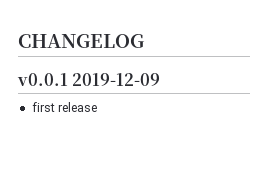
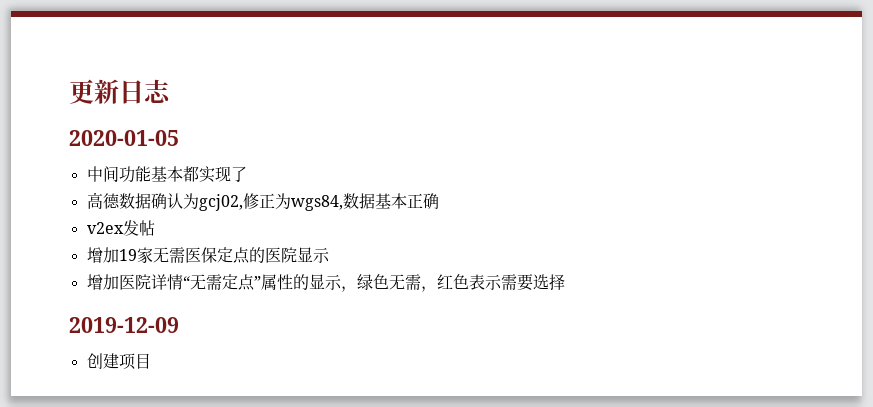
- CHANGELOG
- v0.0.1 2019-12-09
+ 更新日志
+ 2020-01-05
+ 中间功能基本都实现了
+ 高德数据确认为gcj02,修正为wgs84,数据基本正确
+ v2ex发帖
+ 增加19家无需医保定点的医院显示
+ 增加医院详情“无需定点”属性的显示，绿色无需，红色表示需要选择
+ 2019-12-09
- first release
+ 创建项目

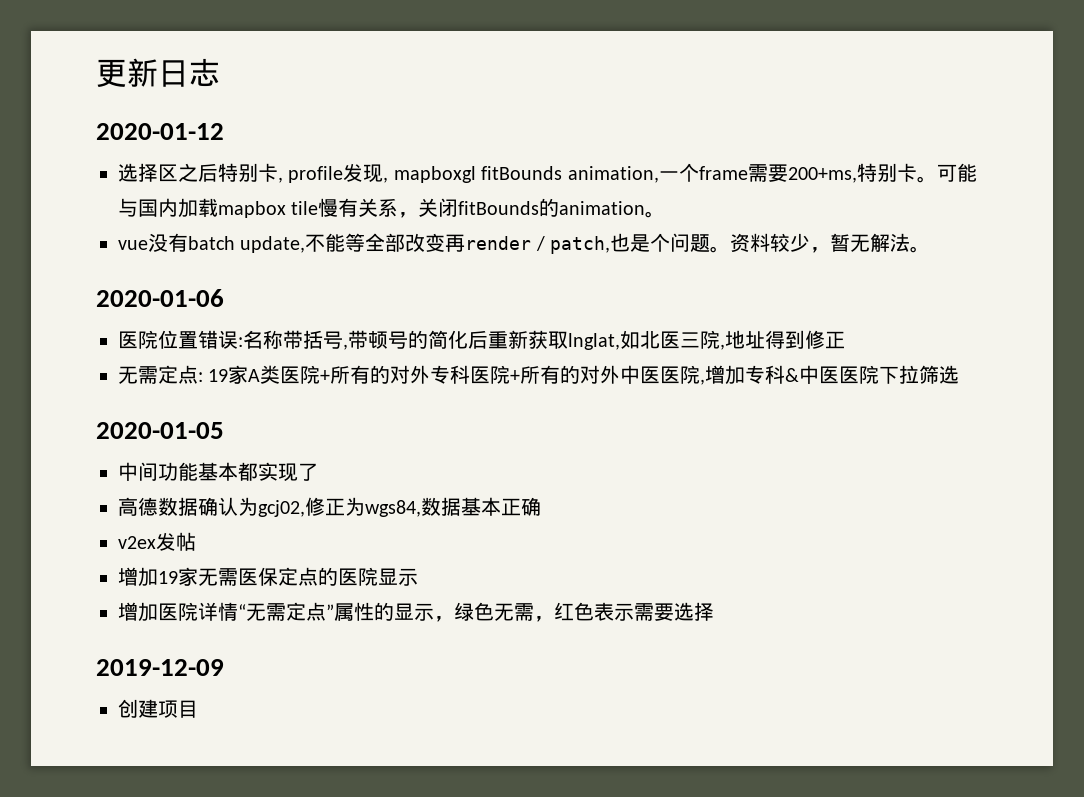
+ 2020-01-12
+ 选择区之后特别卡, profile发现, mapboxgl fitBounds animation,一个frame需要200+ms,特别卡。可能与国内加载mapbox tile慢有关系，关闭fitBounds的animation。
+ vue没有batch update,不能等全部改变再render / patch,也是个问题。资料较少，暂无解法。
+ 2020-01-06
+ 医院位置错误:名称带括号,带顿号的简化后重新获取lnglat,如北医三院,地址得到修正
+ 无需定点: 19家A类医院+所有的对外专科医院+所有的对外中医医院,增加专科&中医医院下拉筛选

